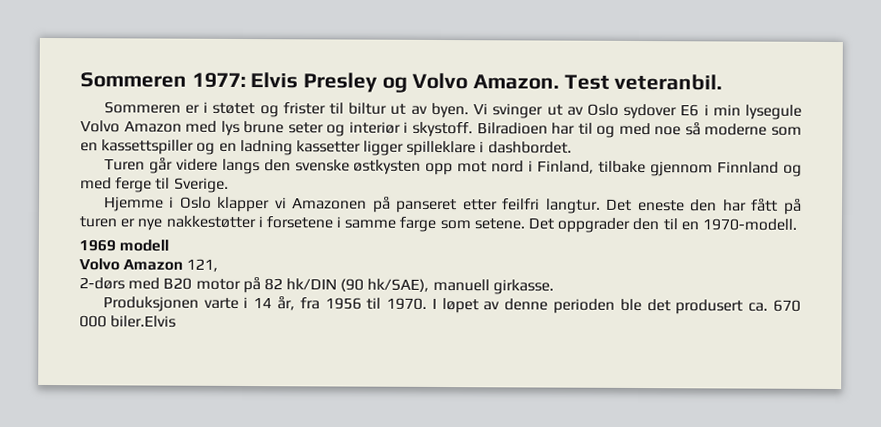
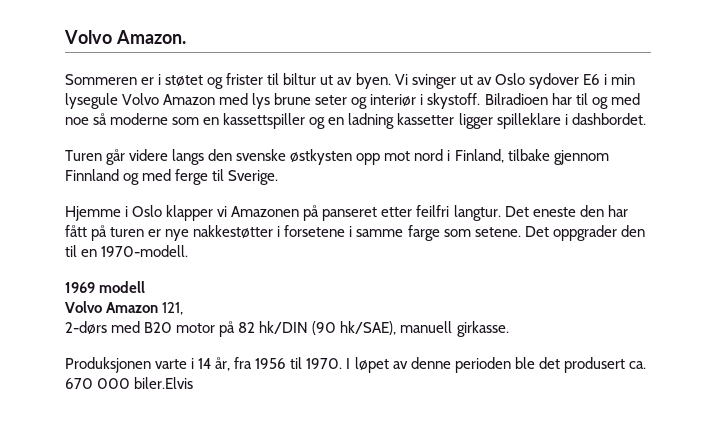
- Sommeren 1977: Elvis Presley og Volvo Amazon. Test veteranbil.
+ Volvo Amazon.

